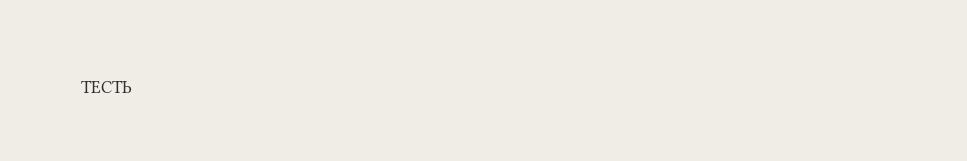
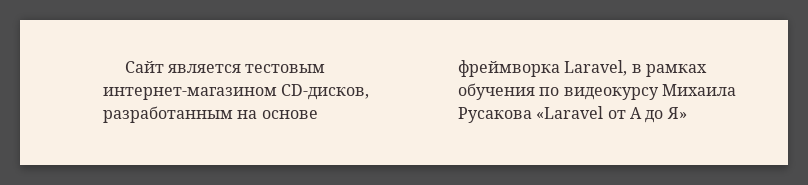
- ТЕСТЬ
+ Сайт является тестовым интернет-магазином CD-дисков, разработанным на основе фреймворка Laravel, в рамках обучения по видеокурсу Михаила Русакова «Laravel от А до Я»

